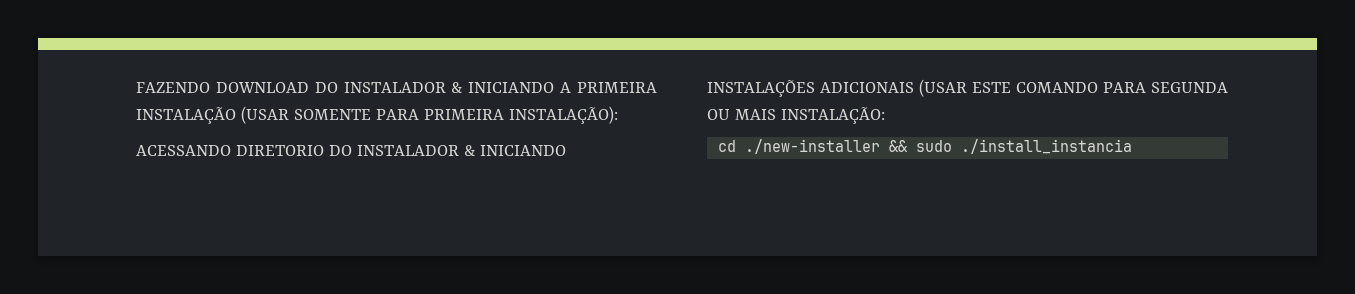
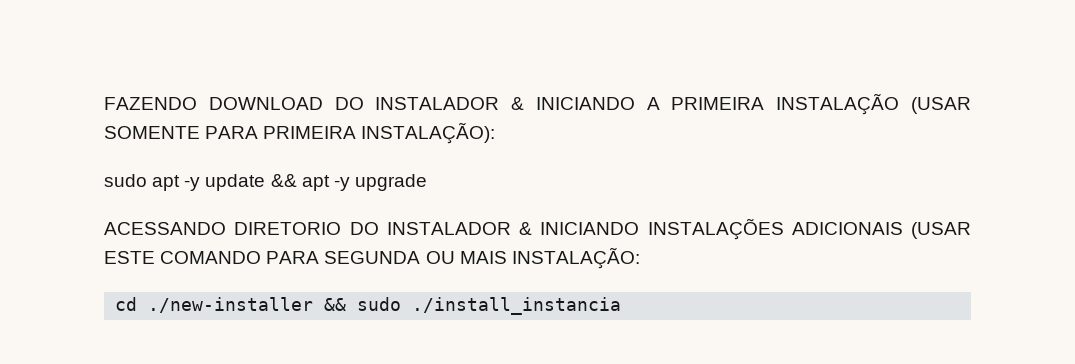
+ sudo apt -y update && apt -y upgrade

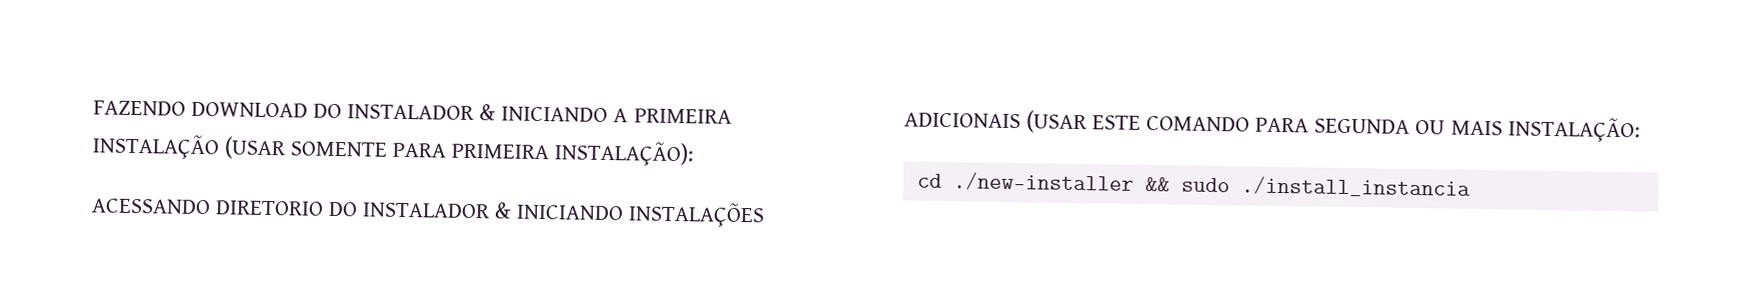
- sudo apt -y update && apt -y upgrade

